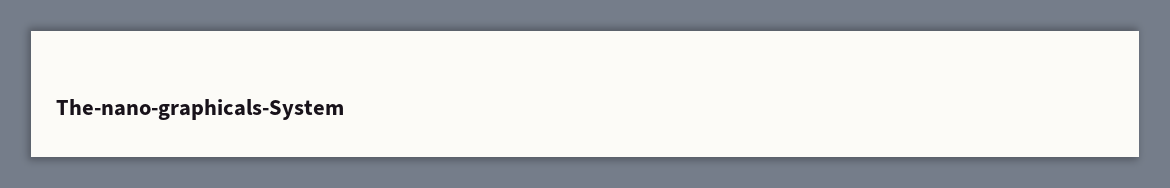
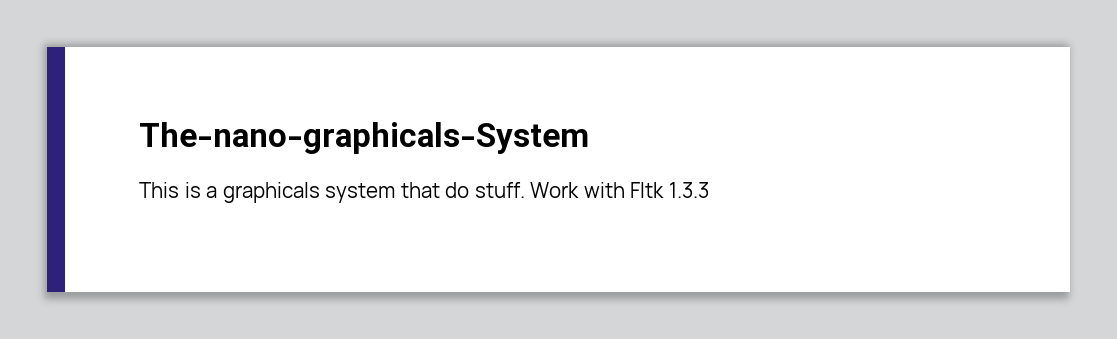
+ This is a graphicals system that do stuff. Work with Fltk 1.3.3

